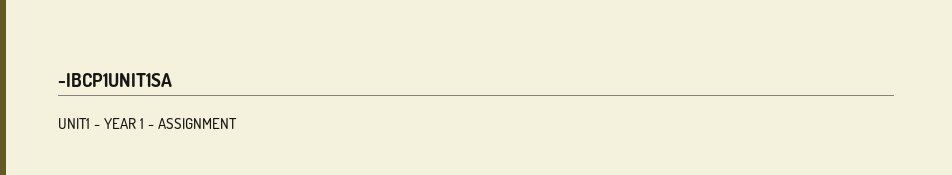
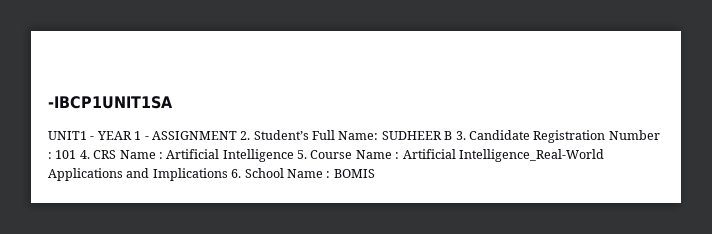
- UNIT1 - YEAR 1 - ASSIGNMENT
+ UNIT1 - YEAR 1 - ASSIGNMENT 2. Student’s Full Name: SUDHEER B 3. Candidate Registration Number : 101 4. CRS Name : Artificial Intelligence 5. Course Name : Artificial Intelligence_Real-World Applications and Implications 6. School Name : BOMIS

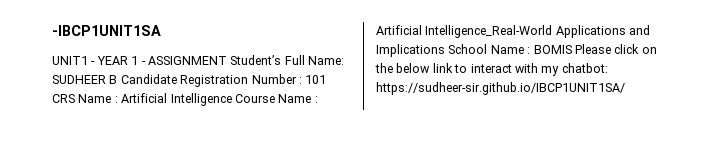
- UNIT1 - YEAR 1 - ASSIGNMENT 2. Student’s Full Name: SUDHEER B 3. Candidate Registration Number : 101 4. CRS Name : Artificial Intelligence 5. Course Name : Artificial Intelligence_Real-World Applications and Implications 6. School Name : BOMIS
+ UNIT1 - YEAR 1 - ASSIGNMENT Student’s Full Name: SUDHEER B Candidate Registration Number : 101 CRS Name : Artificial Intelligence Course Name : Artificial Intelligence_Real-World Applications and Implications School Name : BOMIS Please click on the below link to interact with my chatbot: https://sudheer-sir.github.io/IBCP1UNIT1SA/

